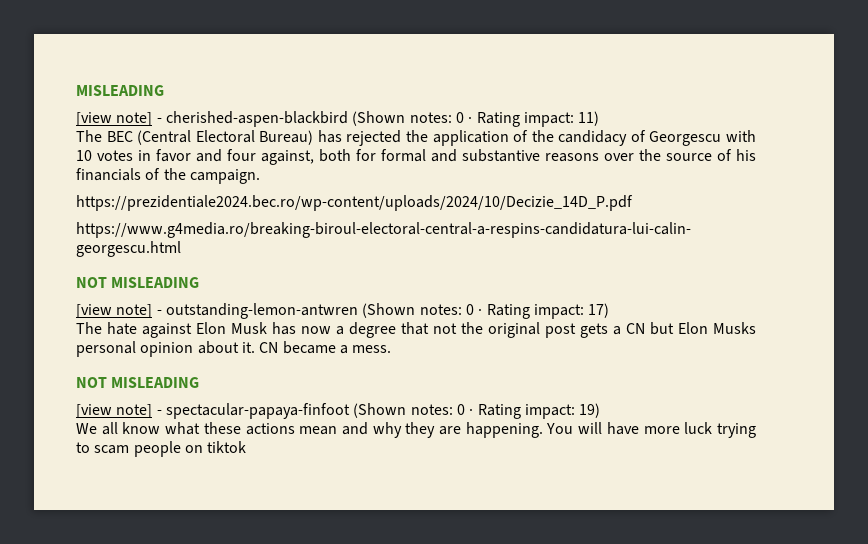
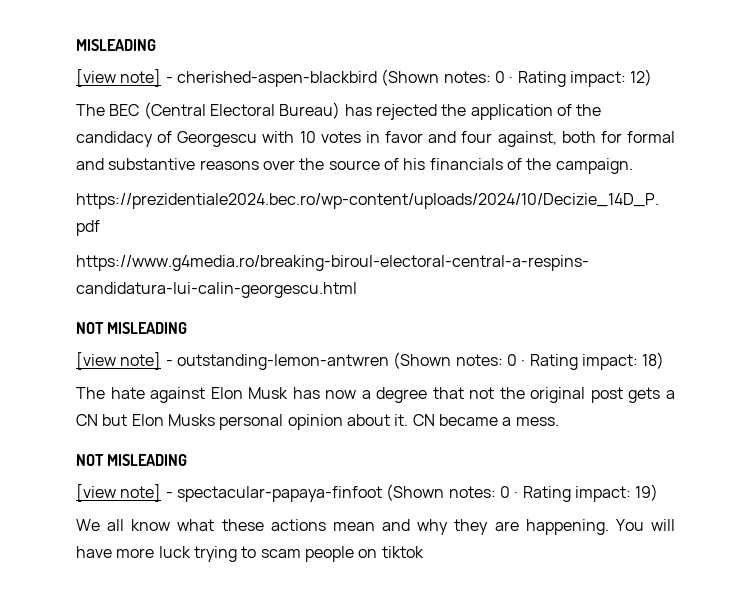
- [view note] - cherished-aspen-blackbird (Shown notes: 0 · Rating impact: 11)
+ [view note] - cherished-aspen-blackbird (Shown notes: 0 · Rating impact: 12)
- [view note] - outstanding-lemon-antwren (Shown notes: 0 · Rating impact: 17)
+ [view note] - outstanding-lemon-antwren (Shown notes: 0 · Rating impact: 18)

